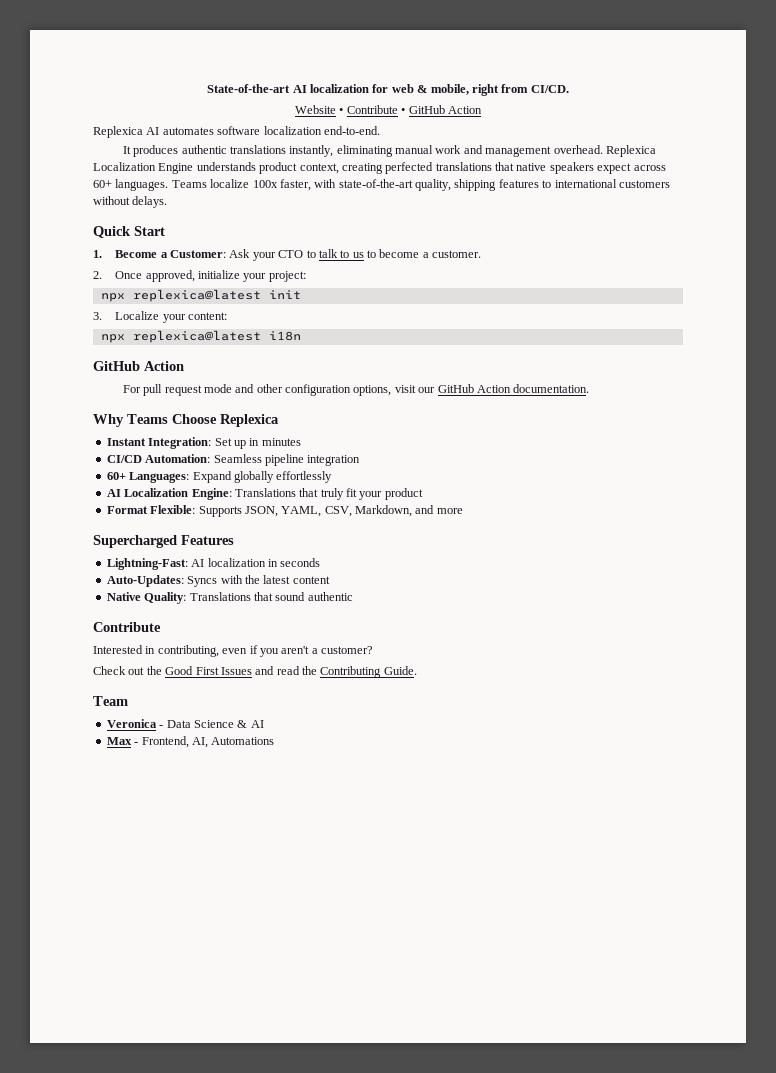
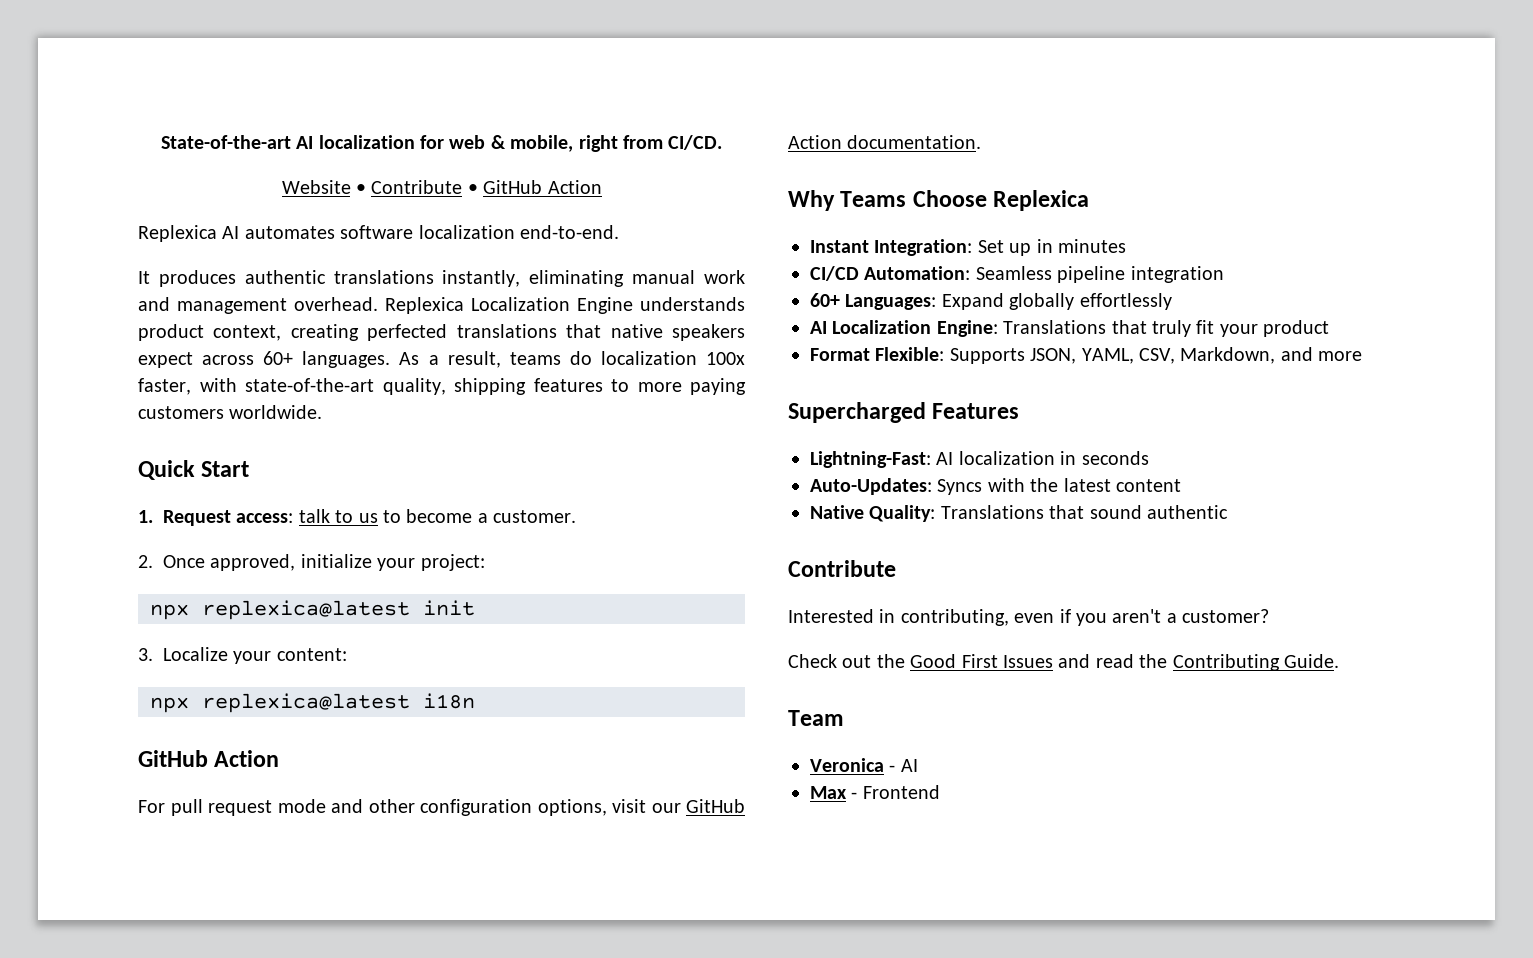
- Teams localize 100x faster, with state-of-the-art quality, shipping features to international customers without delays.
+ As a result, teams do localization 100x faster, with state-of-the-art quality, shipping features to more paying customers worldwide.
- 1. Become a Customer: Ask your CTO to talk to us to become a customer.
+ 1. Request access: talk to us to become a customer.
- Veronica - Data Science & AI
+ Veronica - AI
- Max - Frontend, AI, Automations
+ Max - Frontend

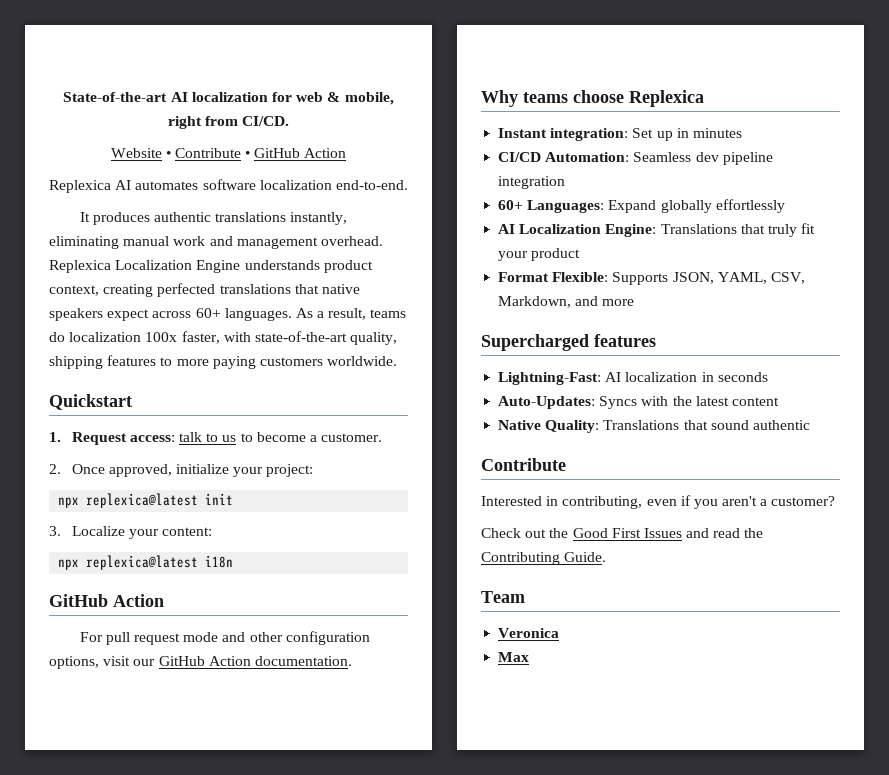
- Quick Start
+ Quickstart
- Why Teams Choose Replexica
+ Why teams choose Replexica
- Instant Integration: Set up in minutes
+ Instant integration: Set up in minutes
- CI/CD Automation: Seamless pipeline integration
+ CI/CD Automation: Seamless dev pipeline integration
- Supercharged Features
+ Supercharged features
- Veronica - AI
+ Veronica
- Max - Frontend
+ Max

